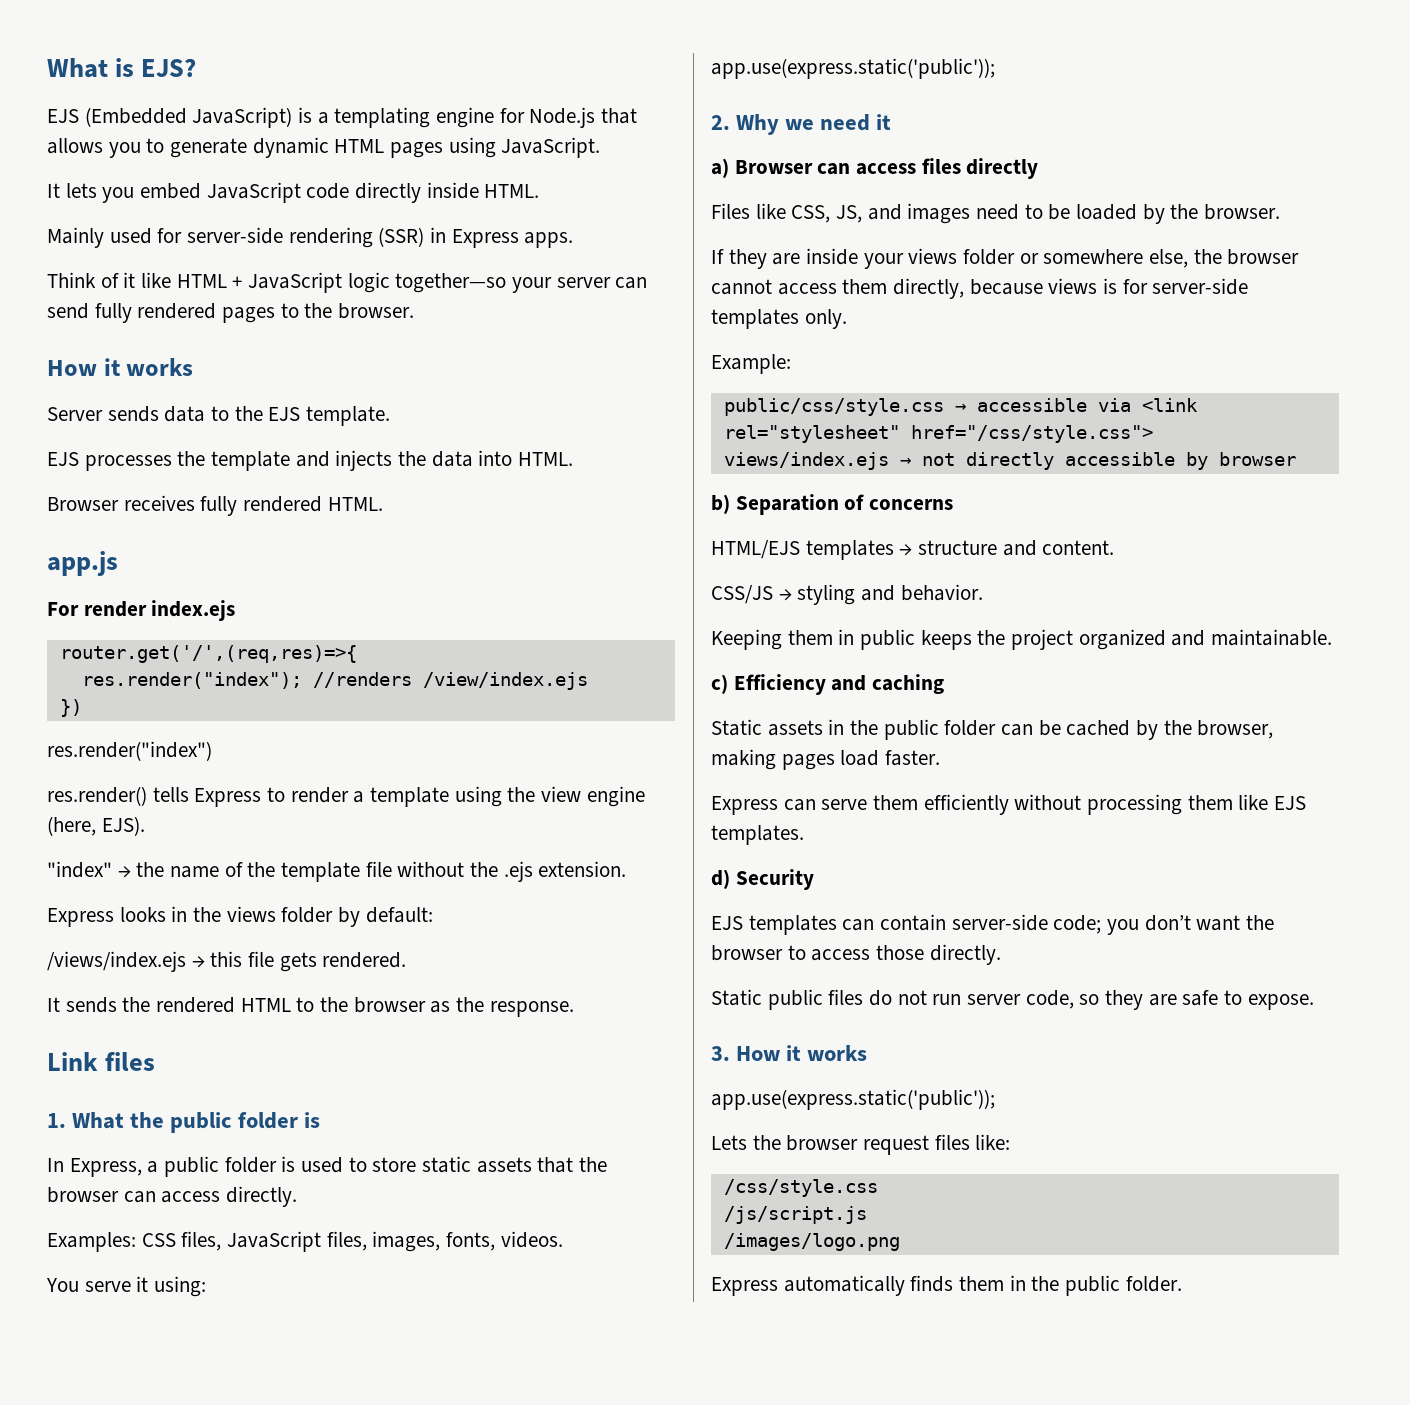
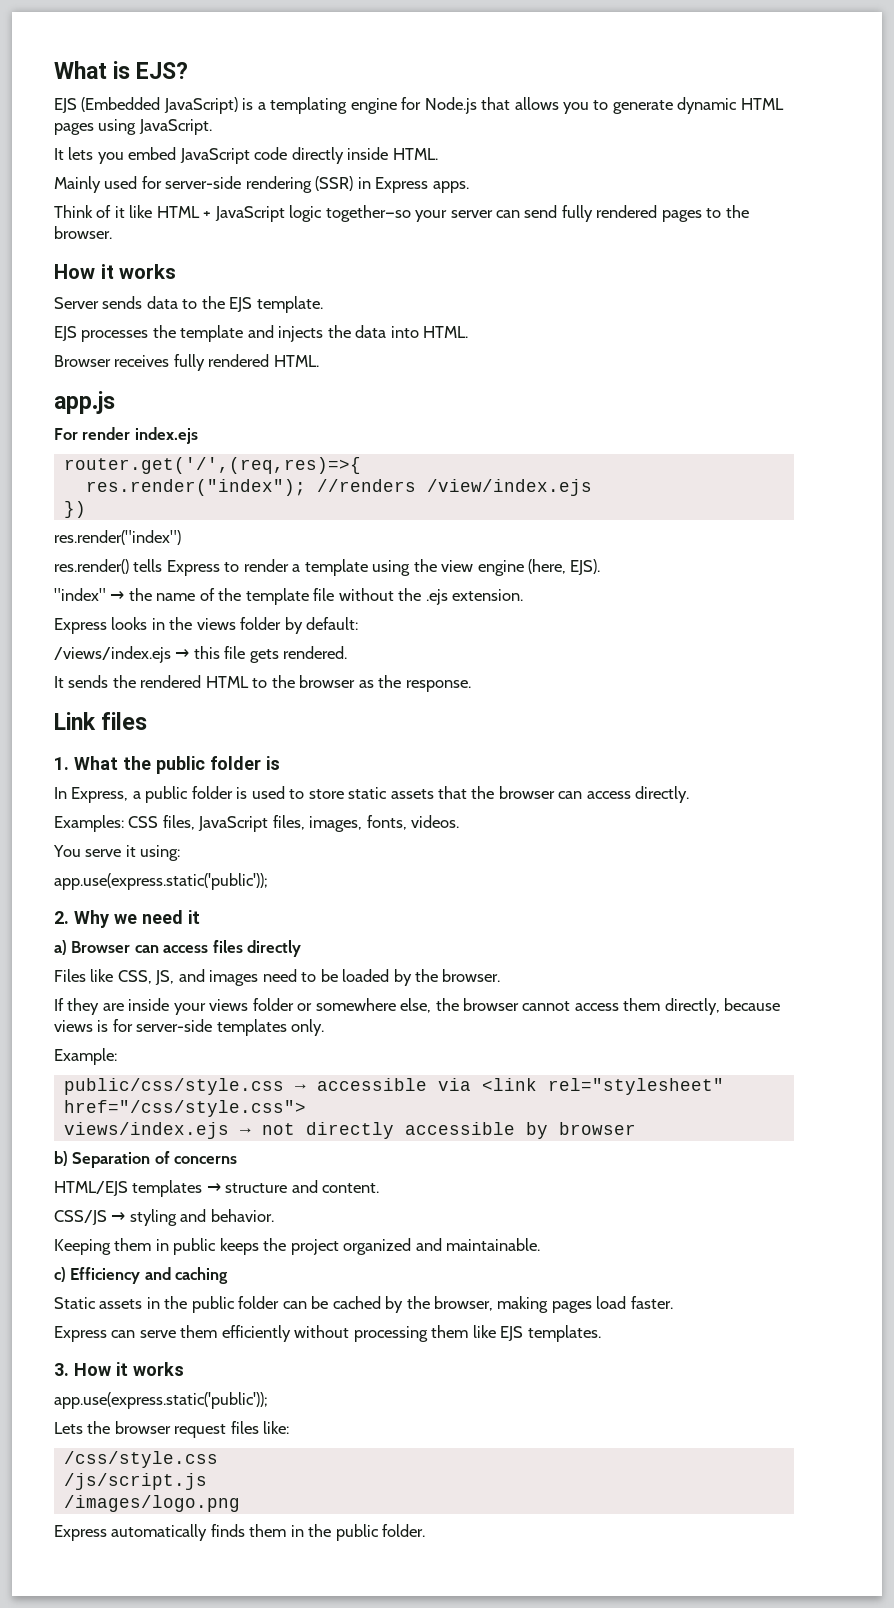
- d) Security
- EJS templates can contain server-side code; you don’t want the browser to access those directly.
- Static public files do not run server code, so they are safe to expose.

